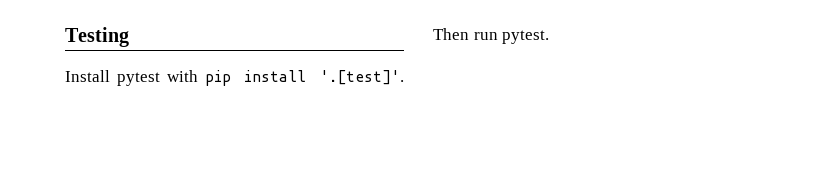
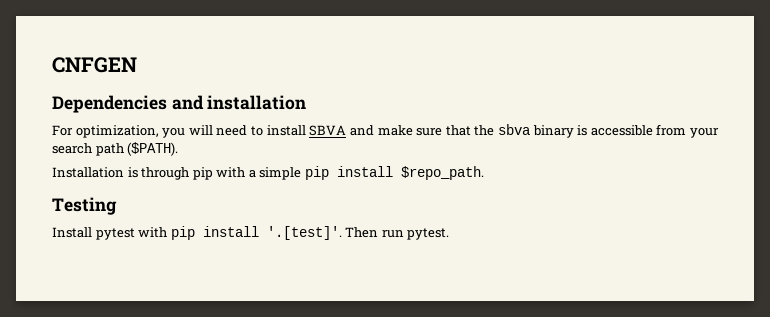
+ CNFGEN
+ Dependencies and installation
+ For optimization, you will need to install SBVA and make sure that the sbva binary is accessible from your search path ($PATH).
+ Installation is through pip with a simple pip install $repo_path.

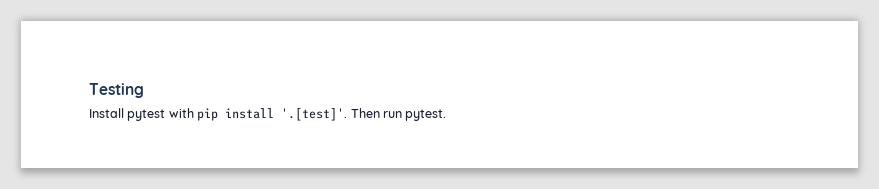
- CNFGEN
- Dependencies and installation
- For optimization, you will need to install SBVA and make sure that the sbva binary is accessible from your search path ($PATH).
- Installation is through pip with a simple pip install $repo_path.

